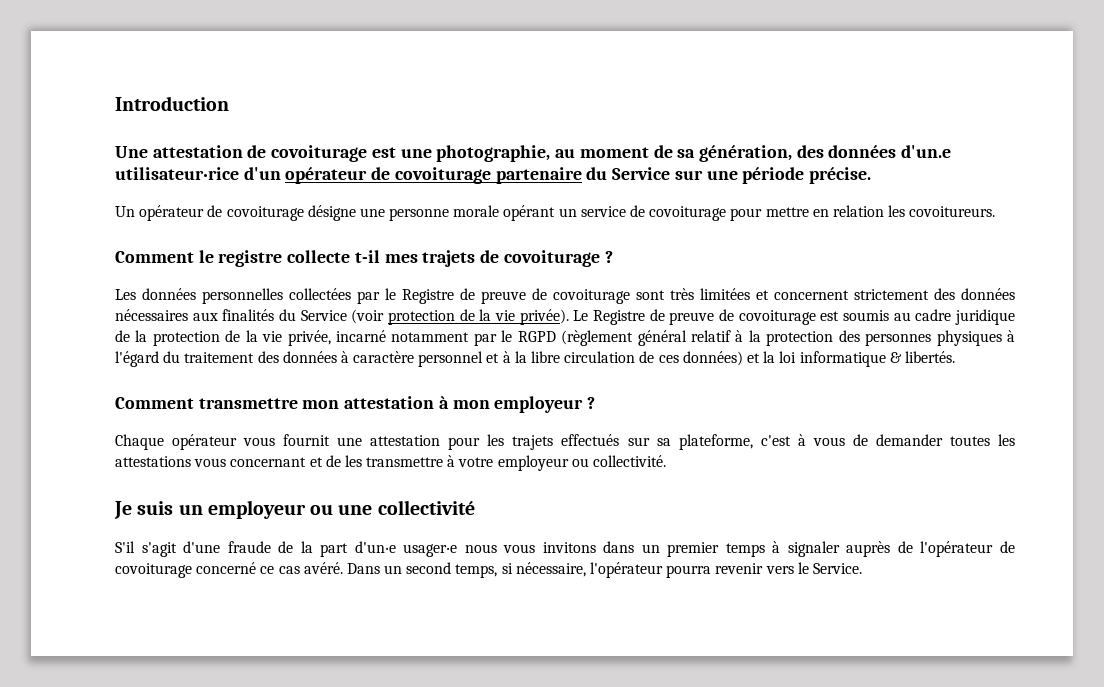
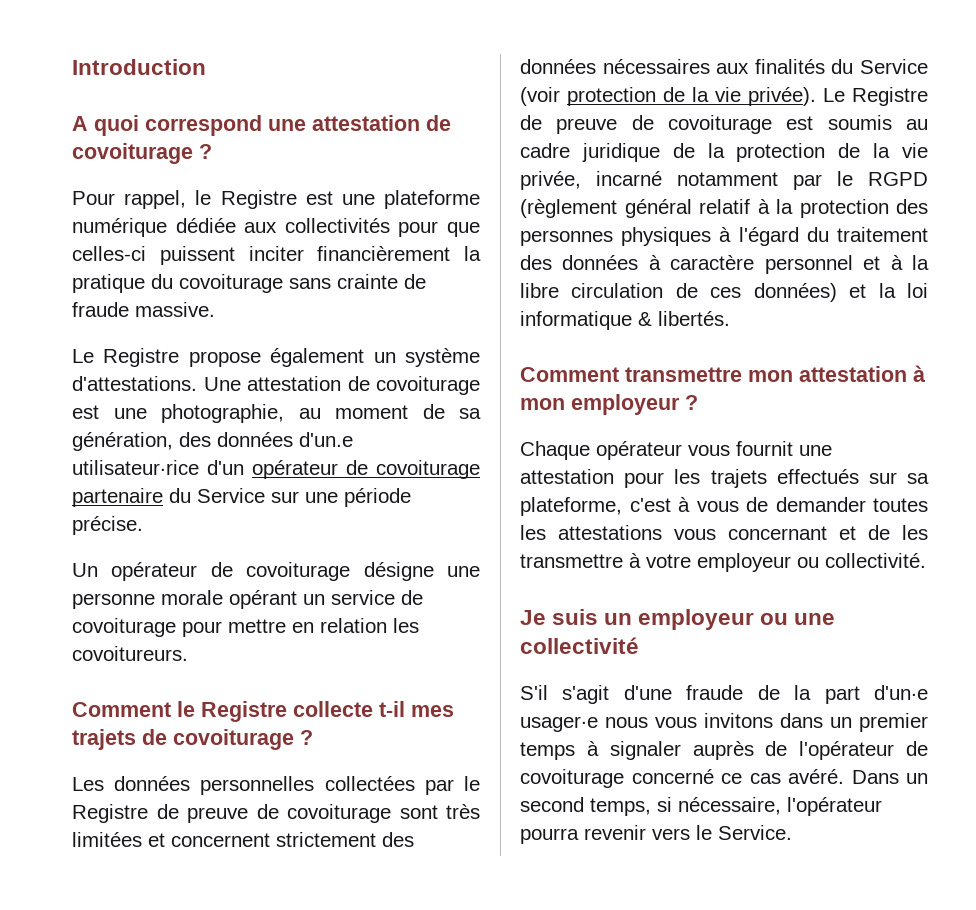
+ A quoi correspond une attestation de covoiturage ?
+ Pour rappel, le Registre est une plateforme numérique dédiée aux collectivités pour que celles-ci puissent inciter financièrement la pratique du covoiturage sans crainte de fraude massive.
+ Le Registre propose également un système d'attestations.
- Comment le registre collecte t-il mes trajets de covoiturage ?
+ Comment le Registre collecte t-il mes trajets de covoiturage ?

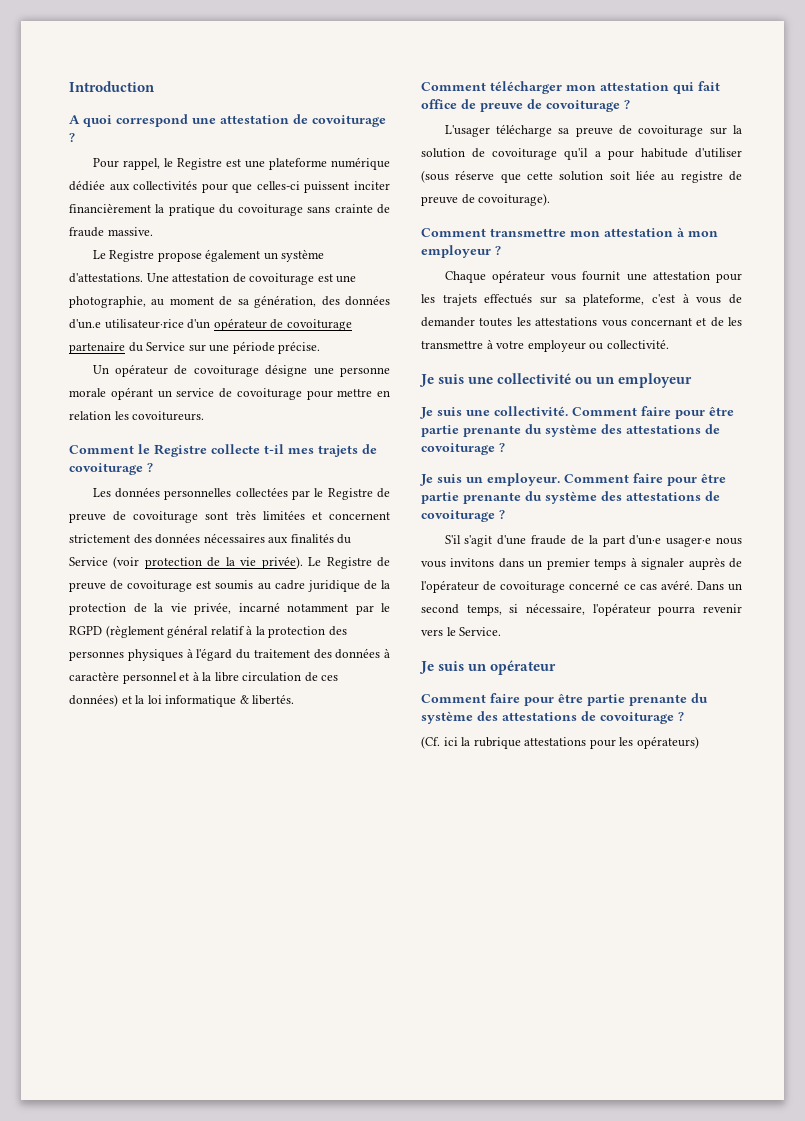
+ Comment télécharger mon attestation qui fait office de preuve de covoiturage ?
+ L'usager télécharge sa preuve de covoiturage sur la solution de covoiturage qu'il a pour habitude d'utiliser (sous réserve que cette solution soit liée au registre de preuve de covoiturage).
- Je suis un employeur ou une collectivité
+ Je suis une collectivité ou un employeur
+ Je suis une collectivité. Comment faire pour être partie prenante du système des attestations de covoiturage ?
+ Je suis un employeur. Comment faire pour être partie prenante du système des attestations de covoiturage ?
+ Je suis un opérateur
+ Comment faire pour être partie prenante du système des attestations de covoiturage ?
+ (Cf. ici la rubrique attestations pour les opérateurs)

